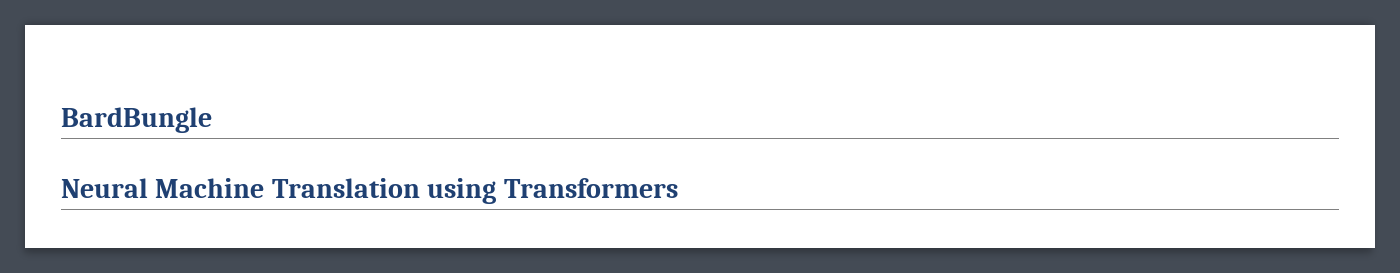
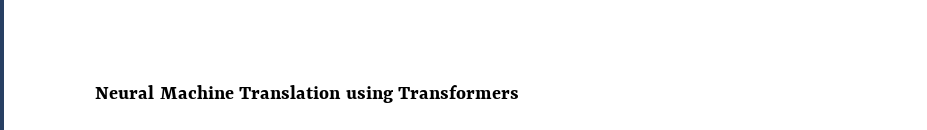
- BardBungle

